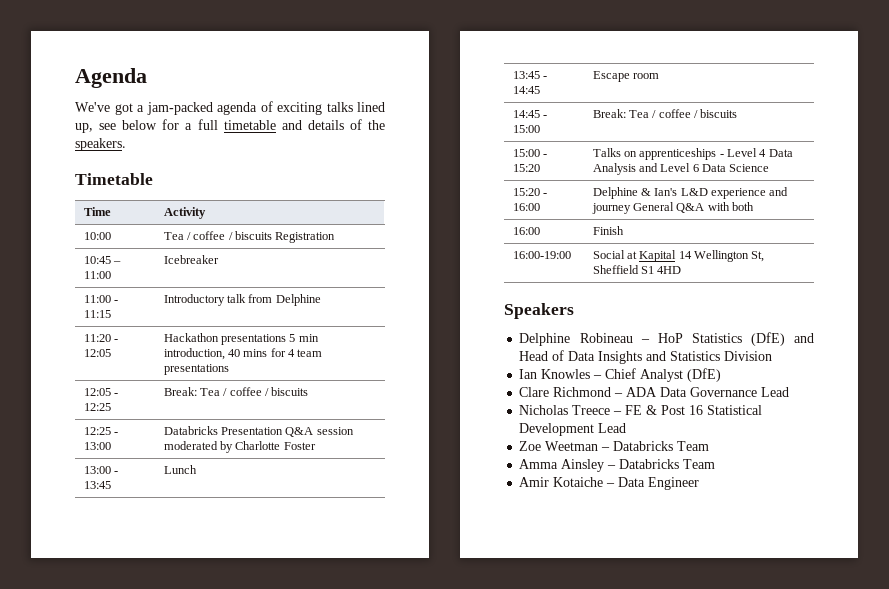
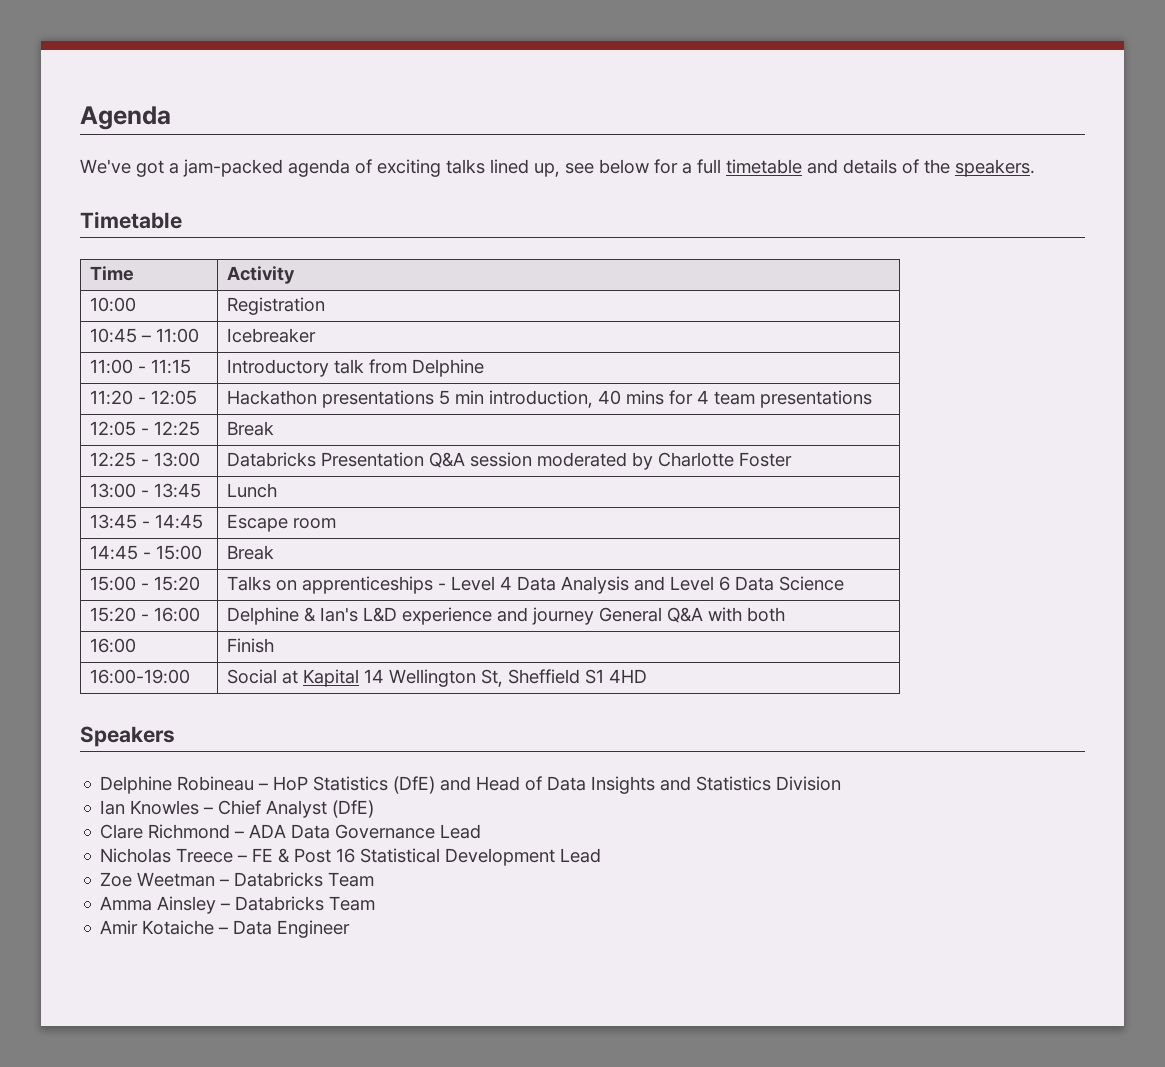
- 10:00 | Tea / coffee / biscuits Registration
+ 10:00 | Registration
- 12:05 - 12:25 | Break: Tea / coffee / biscuits
+ 12:05 - 12:25 | Break
- 14:45 - 15:00 | Break: Tea / coffee / biscuits
+ 14:45 - 15:00 | Break

